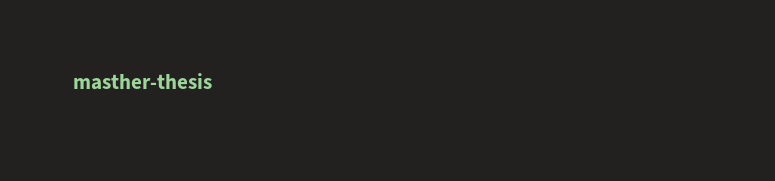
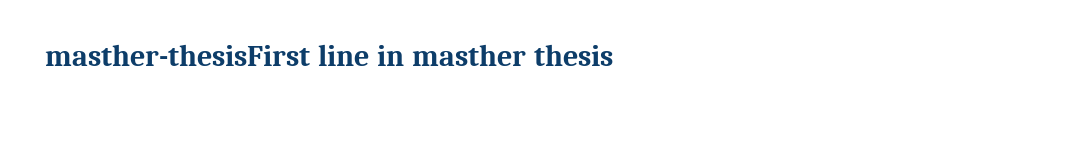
- masther-thesis
+ masther-thesisFirst line in masther thesis

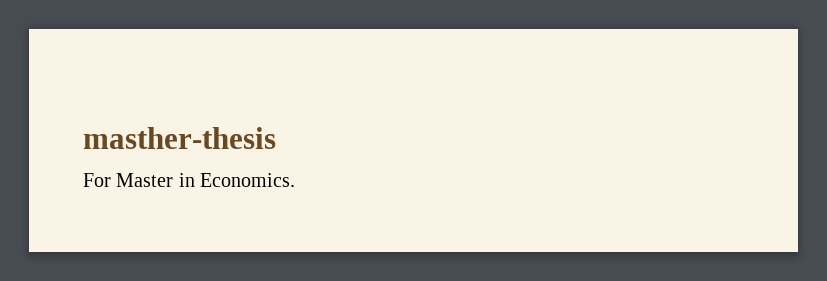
- masther-thesisFirst line in masther thesis
+ masther-thesis
+ For Master in Economics.

